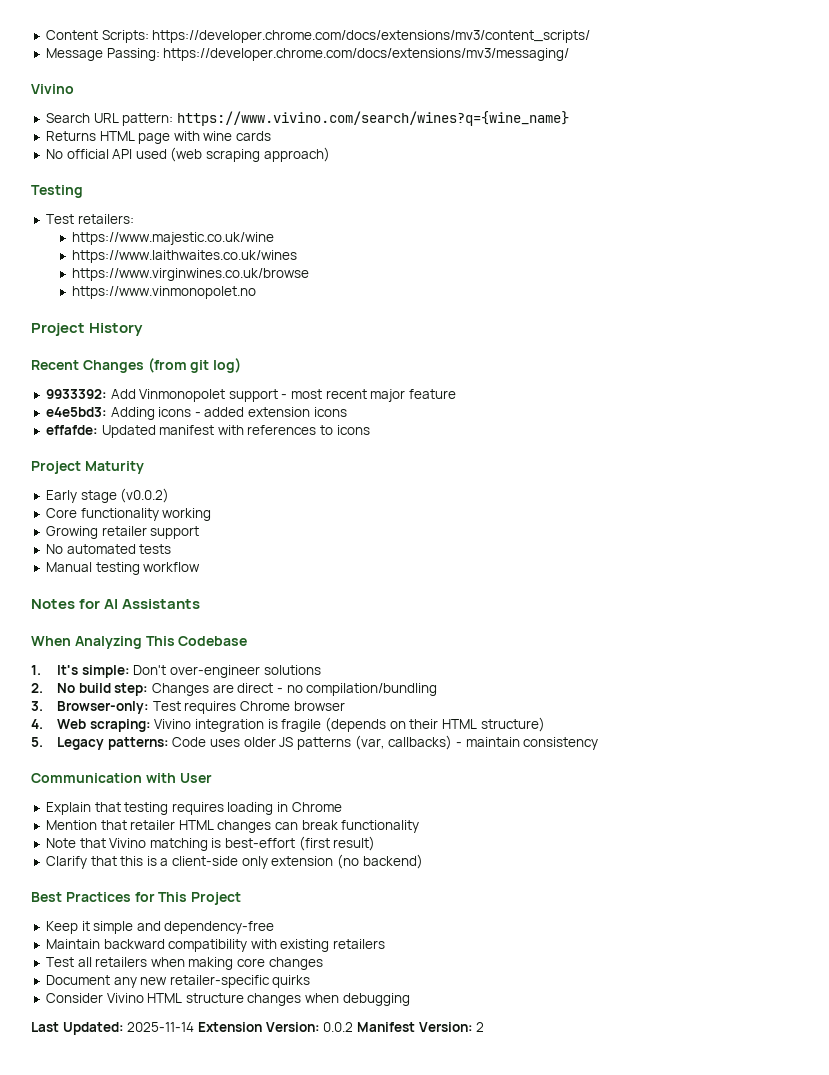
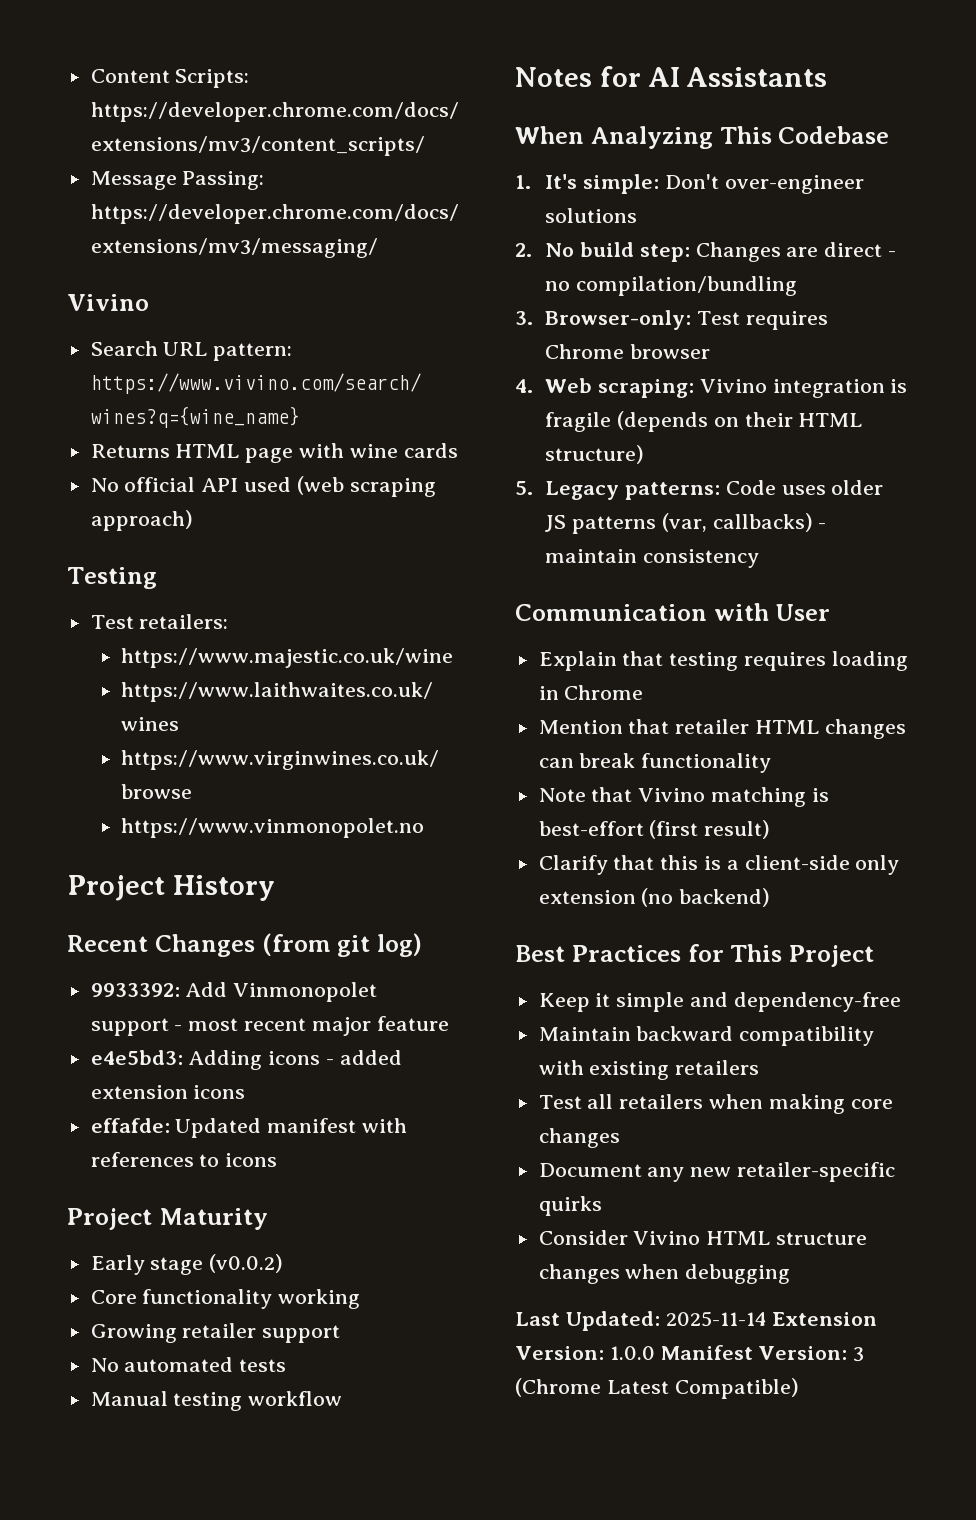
- Last Updated: 2025-11-14 Extension Version: 0.0.2 Manifest Version: 2
+ Last Updated: 2025-11-14 Extension Version: 1.0.0 Manifest Version: 3 (Chrome Latest Compatible)

